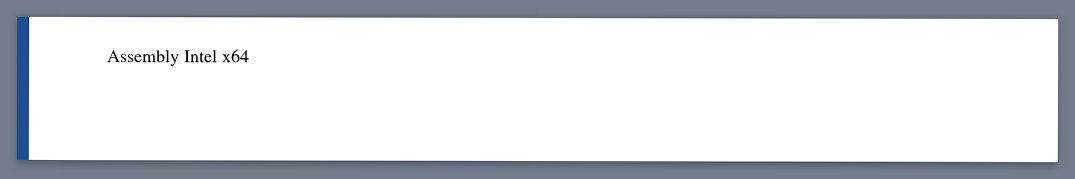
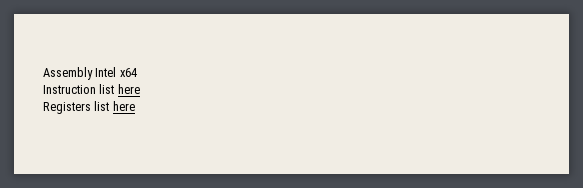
+ Instruction list here
+ Registers list here

